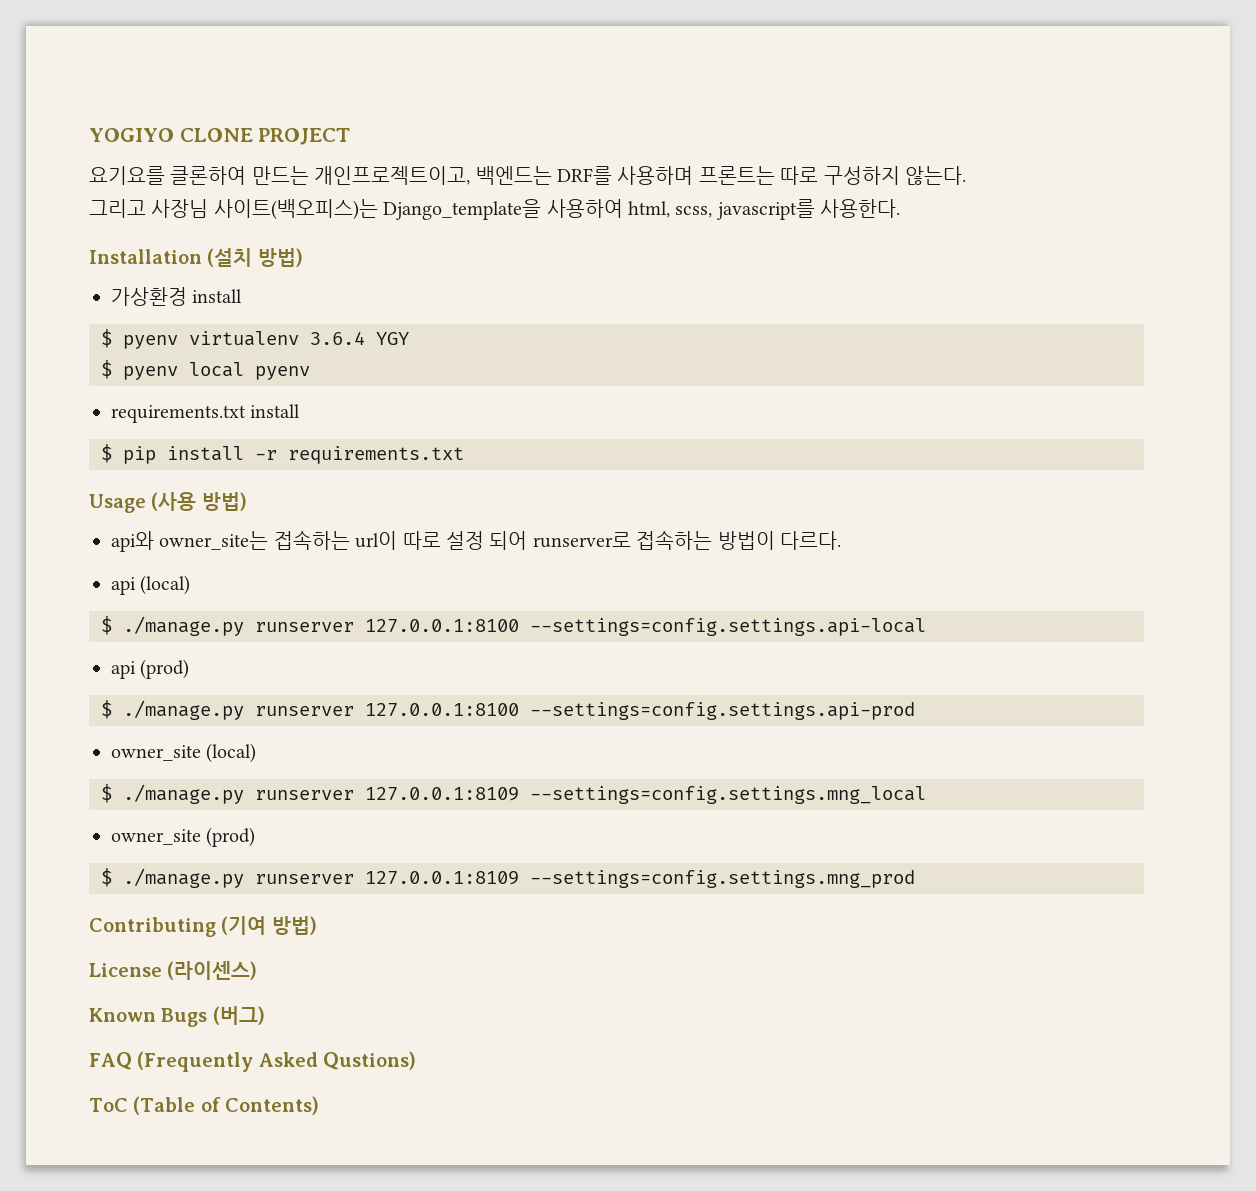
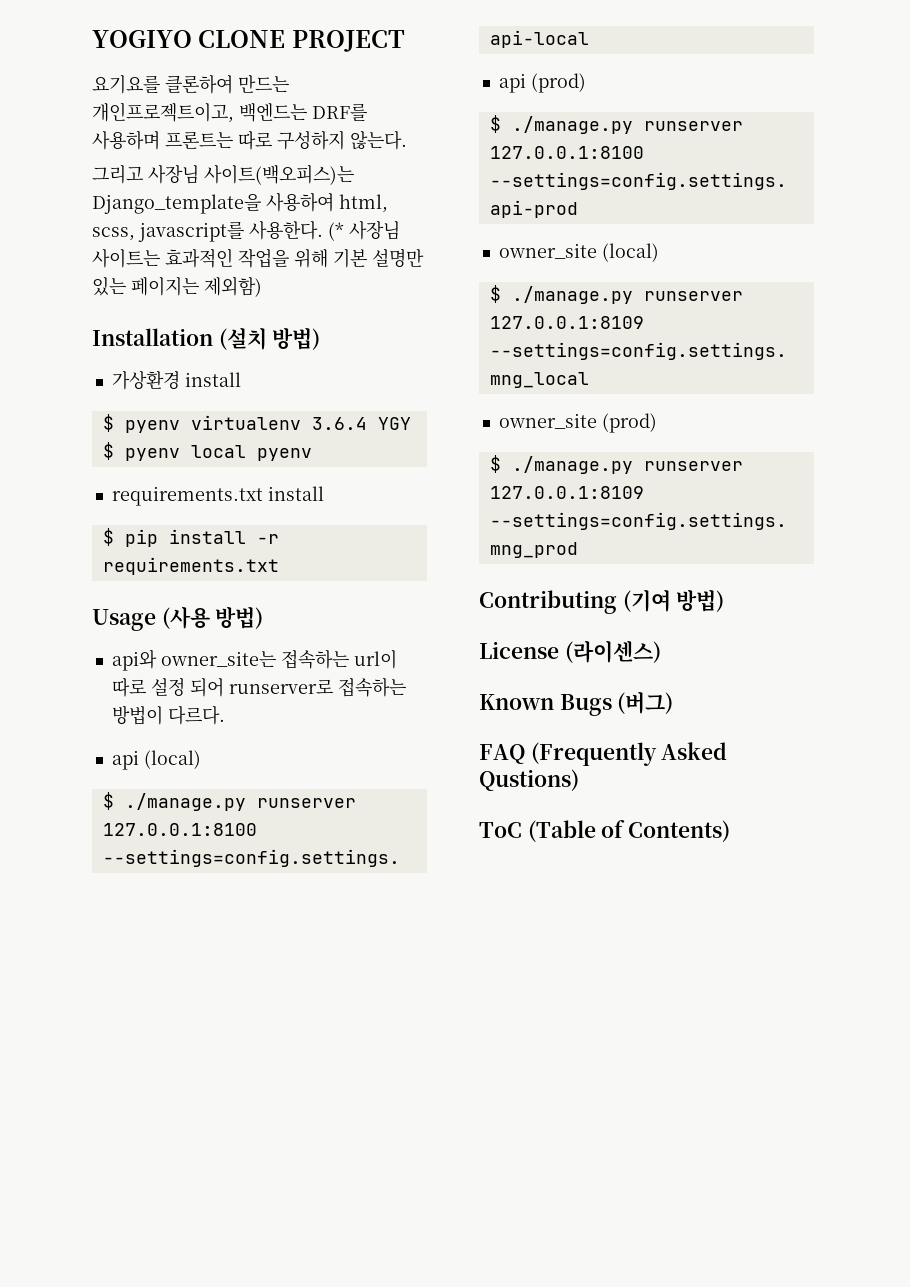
+ (* 사장님 사이트는 효과적인 작업을 위해 기본 설명만 있는 페이지는 제외함)

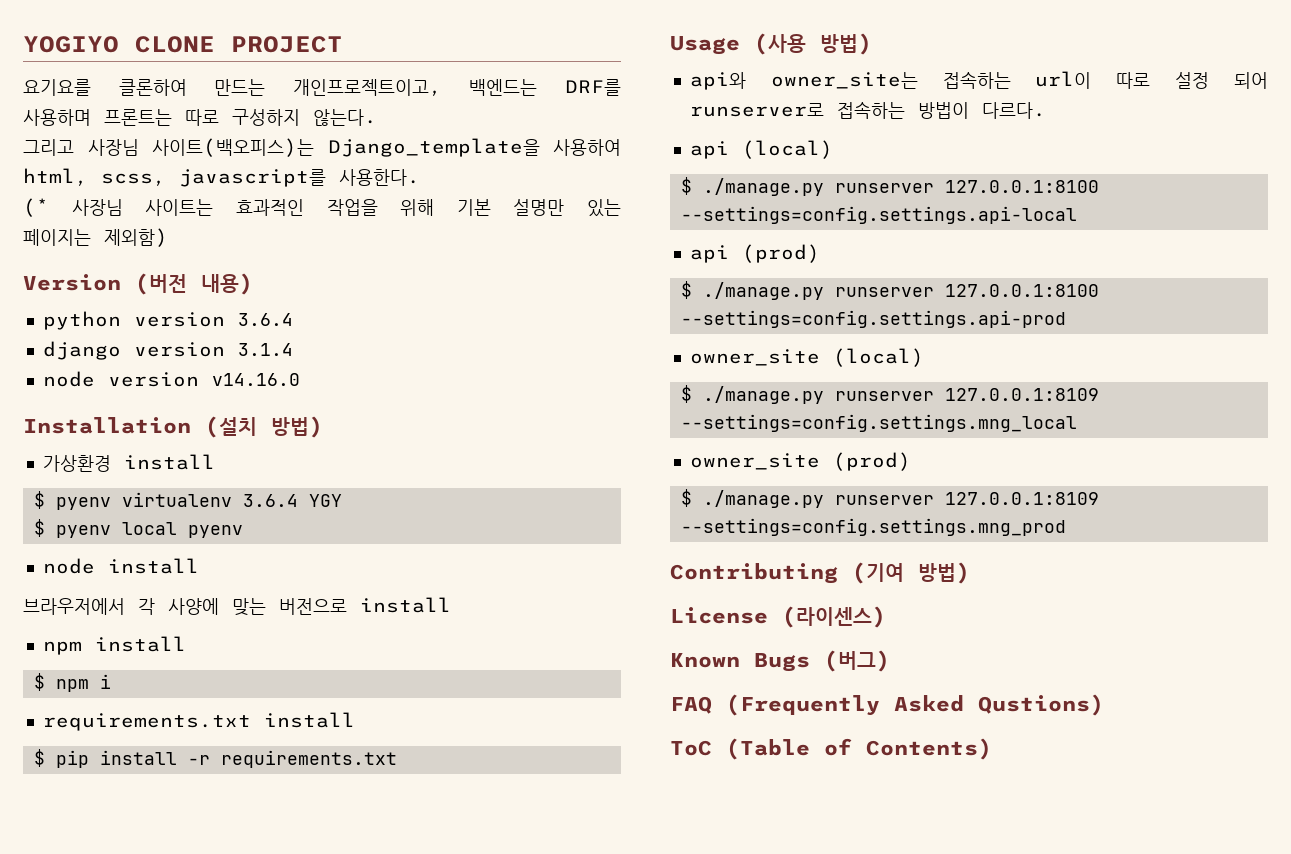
- 그리고 사장님 사이트(백오피스)는 Django_template을 사용하여 html, scss, javascript를 사용한다. (* 사장님 사이트는 효과적인 작업을 위해 기본 설명만 있는 페이지는 제외함)
+ 그리고 사장님 사이트(백오피스)는 Django_template을 사용하여 html, scss, javascript를 사용한다.
+ (* 사장님 사이트는 효과적인 작업을 위해 기본 설명만 있는 페이지는 제외함)
+ Version (버전 내용)
+ python version 3.6.4
+ django version 3.1.4
+ node version v14.16.0
+ node install
+ 브라우저에서 각 사양에 맞는 버전으로 install
+ npm install
+ $ npm i

